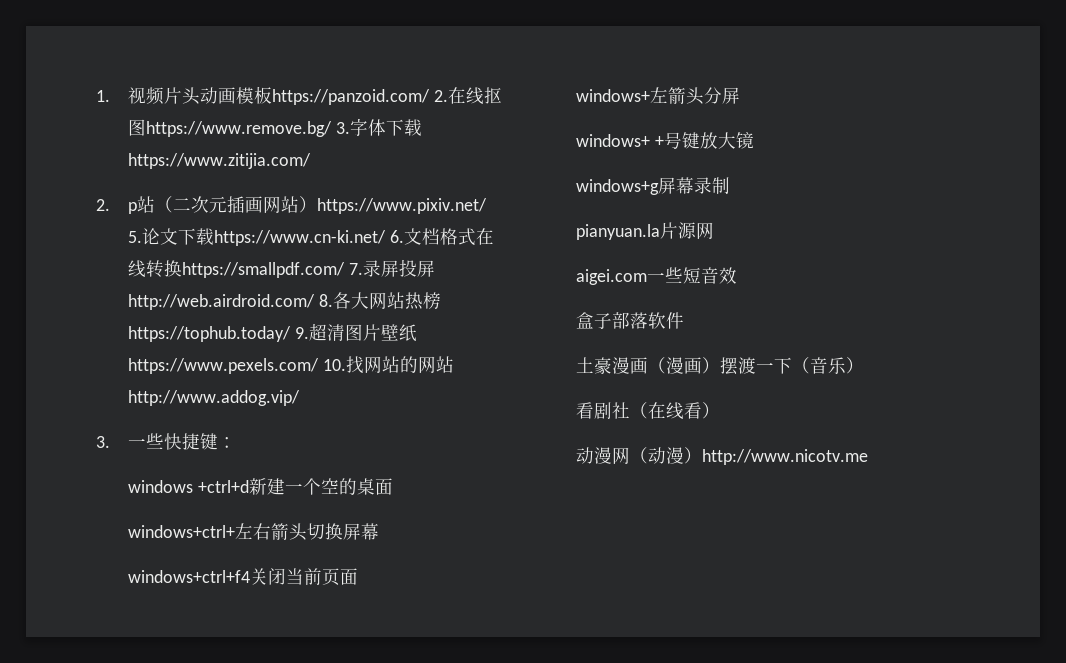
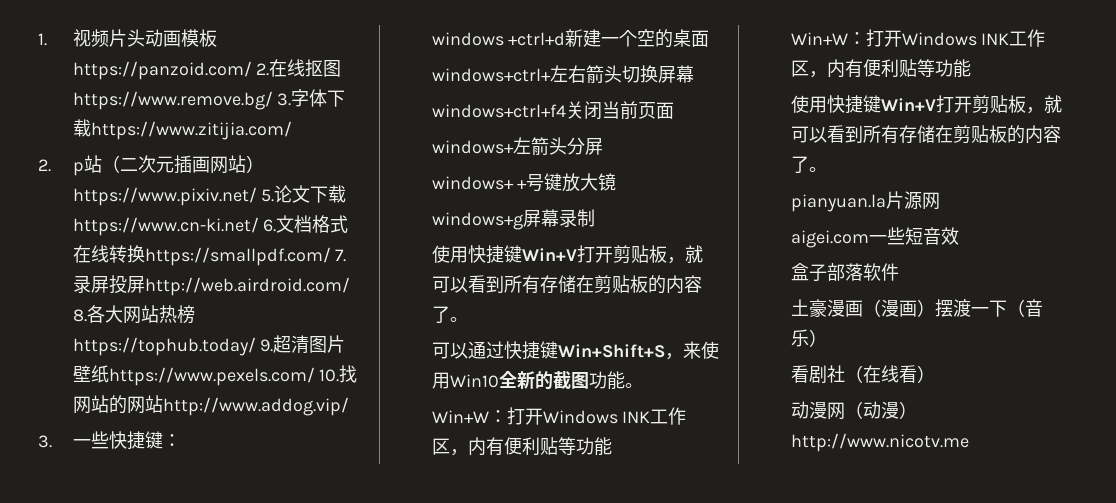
  windows+g屏幕录制
+ 使用快捷键Win+V打开剪贴板，就可以看到所有存储在剪贴板的内容了。
+ 可以通过快捷键Win+Shift+S，来使用Win10全新的截图功能。
+ Win+W：打开Windows INK工作区，内有便利贴等功能
+ Win+W：打开Windows INK工作区，内有便利贴等功能
+ 使用快捷键Win+V打开剪贴板，就可以看到所有存储在剪贴板的内容了。

